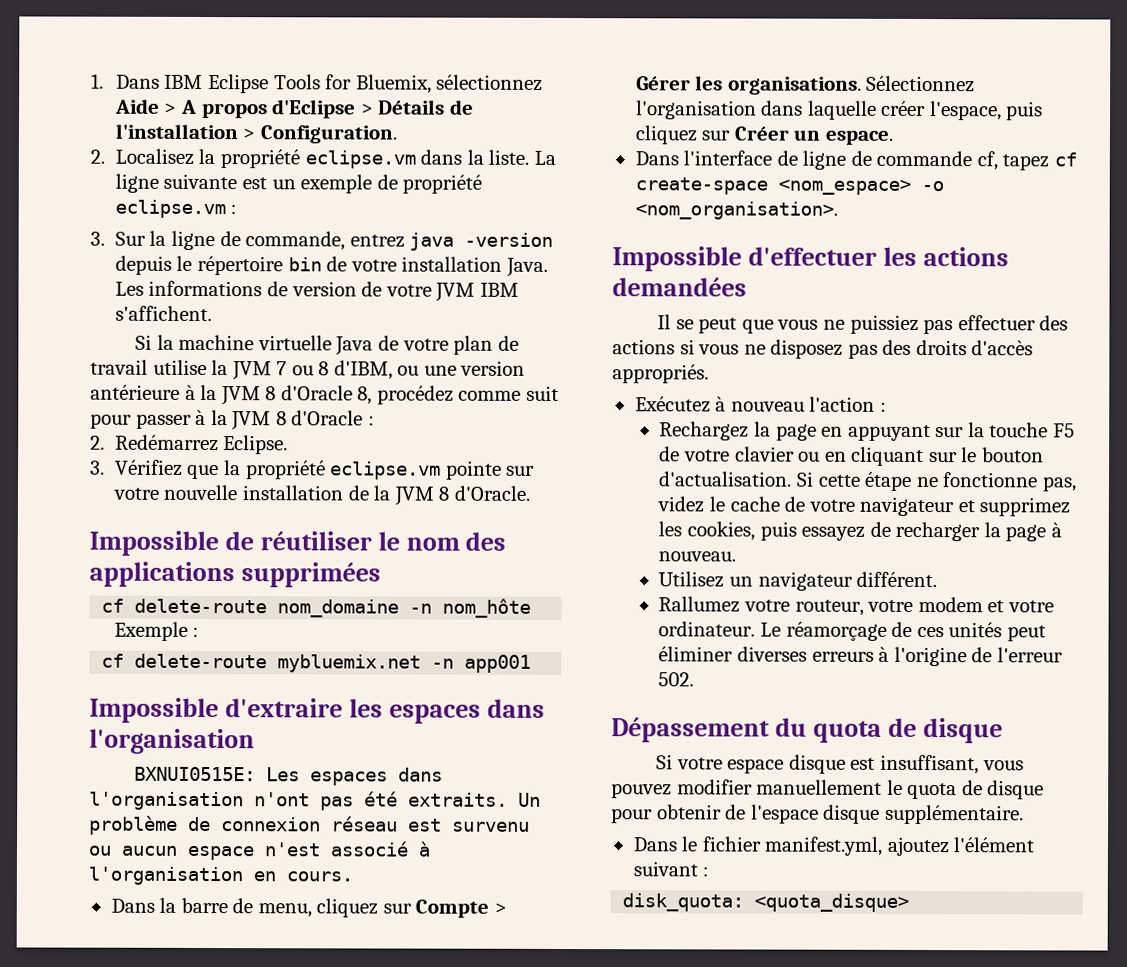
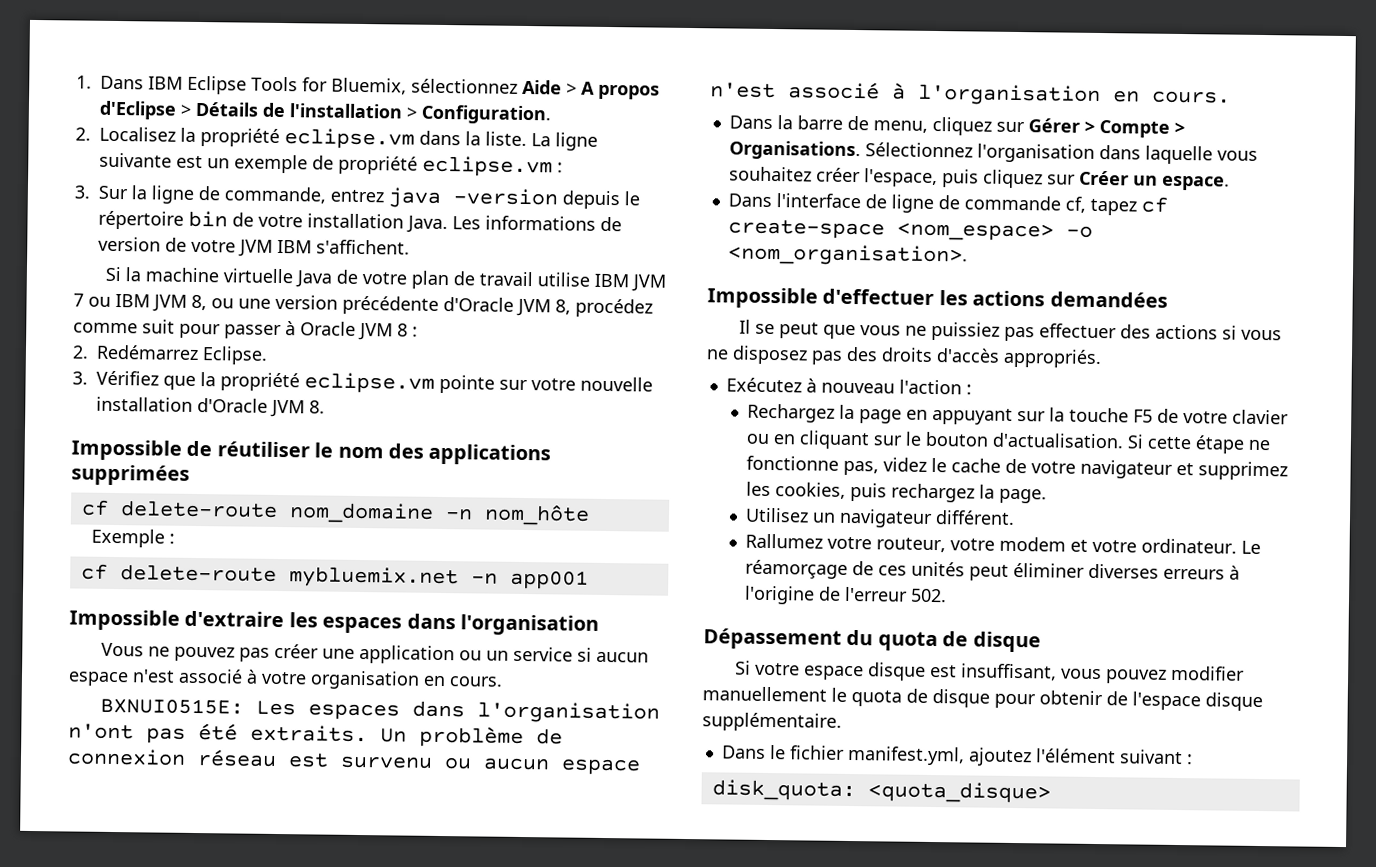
- Si la machine virtuelle Java de votre plan de travail utilise la JVM 7 ou 8 d'IBM, ou une version antérieure à la JVM 8 d'Oracle 8, procédez comme suit pour passer à la JVM 8 d'Oracle :
+ Si la machine virtuelle Java de votre plan de travail utilise IBM JVM 7 ou IBM JVM 8, ou une version précédente d'Oracle JVM 8, procédez comme suit pour passer à Oracle JVM 8 :
- 3. Vérifiez que la propriété eclipse.vm pointe sur votre nouvelle installation de la JVM 8 d'Oracle.
+ 3. Vérifiez que la propriété eclipse.vm pointe sur votre nouvelle installation d'Oracle JVM 8.
+ Vous ne pouvez pas créer une application ou un service si aucun espace n'est associé à votre organisation en cours.
- Dans la barre de menu, cliquez sur Compte > Gérer les organisations.
+ Dans la barre de menu, cliquez sur Gérer > Compte > Organisations.
- Sélectionnez l'organisation dans laquelle créer l'espace, puis cliquez sur Créer un espace.
+ Sélectionnez l'organisation dans laquelle vous souhaitez créer l'espace, puis cliquez sur Créer un espace.
- Si cette étape ne fonctionne pas, videz le cache de votre navigateur et supprimez les cookies, puis essayez de recharger la page à nouveau.
+ Si cette étape ne fonctionne pas, videz le cache de votre navigateur et supprimez les cookies, puis rechargez la page.

